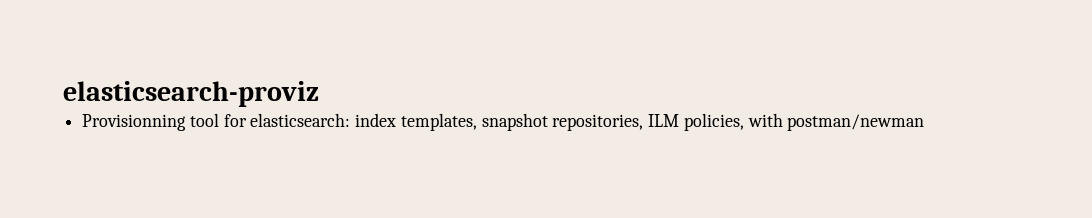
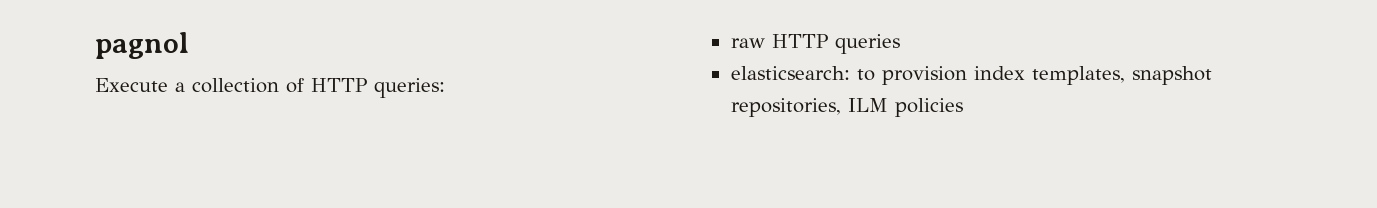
- elasticsearch-proviz
- Provisionning tool for elasticsearch: index templates, snapshot repositories, ILM policies, with postman/newman
+ pagnol
+ Execute a collection of HTTP queries:
+ raw HTTP queries
+ elasticsearch: to provision index templates, snapshot repositories, ILM policies

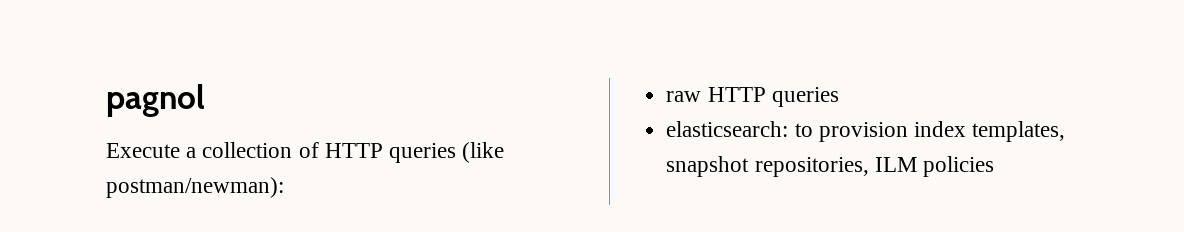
- Execute a collection of HTTP queries:
+ Execute a collection of HTTP queries (like postman/newman):

